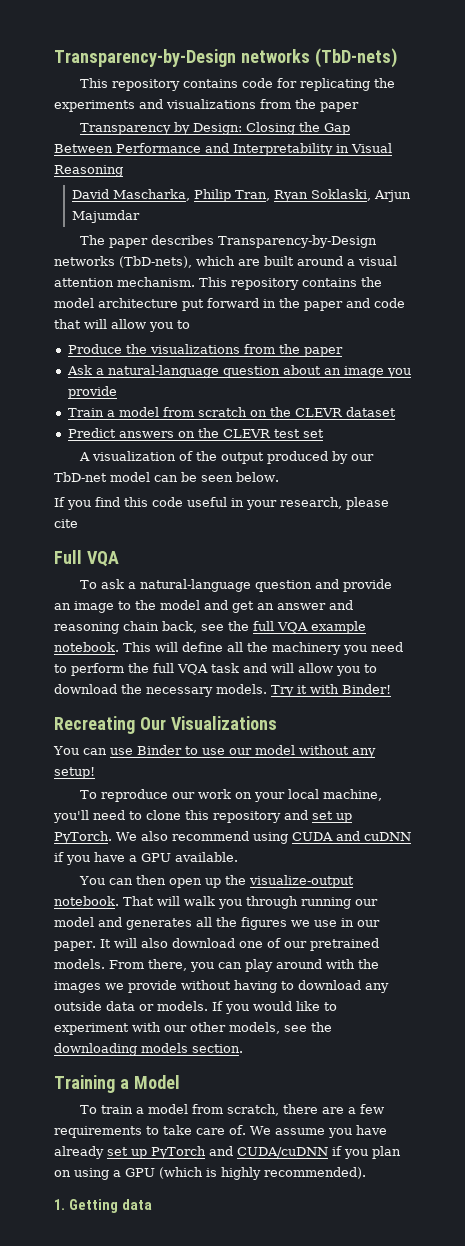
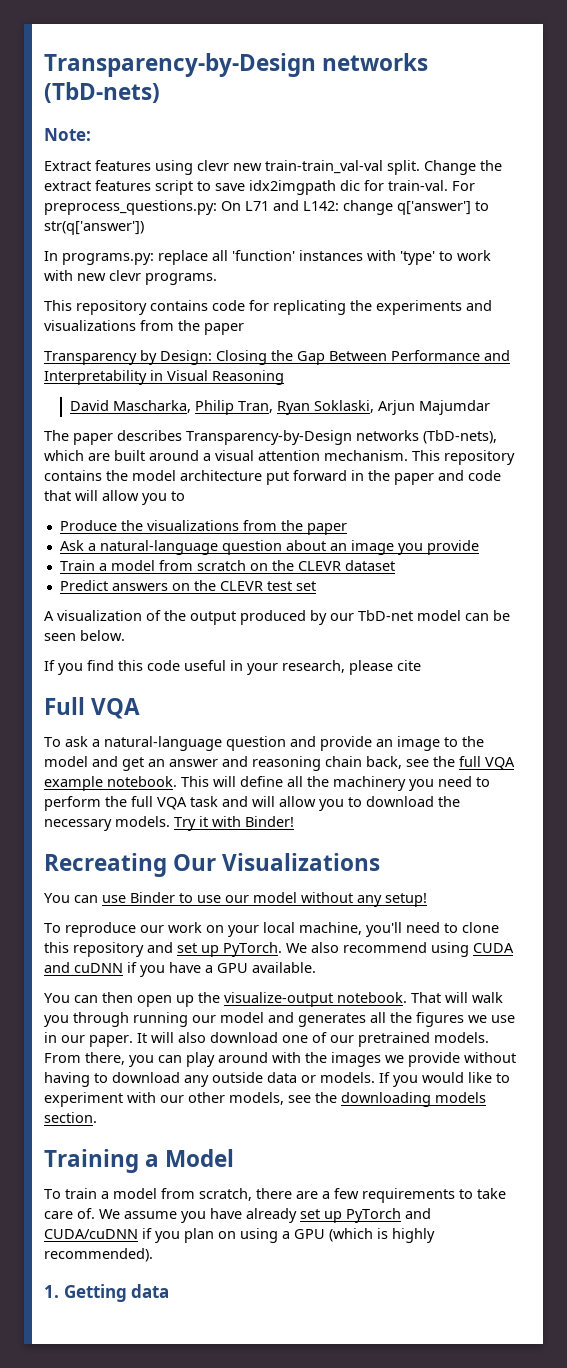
+ Note:
+ Extract features using clevr new train-train_val-val split. Change the extract features script to save idx2imgpath dic for train-val. For preprocess_questions.py: On L71 and L142: change q['answer'] to str(q['answer'])
+ In programs.py: replace all 'function' instances with 'type' to work with new clevr programs.

